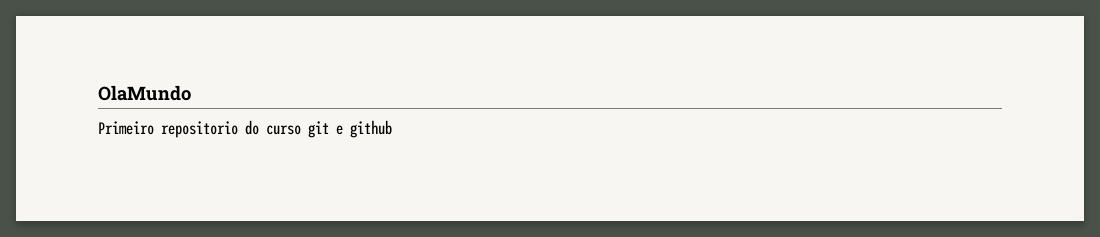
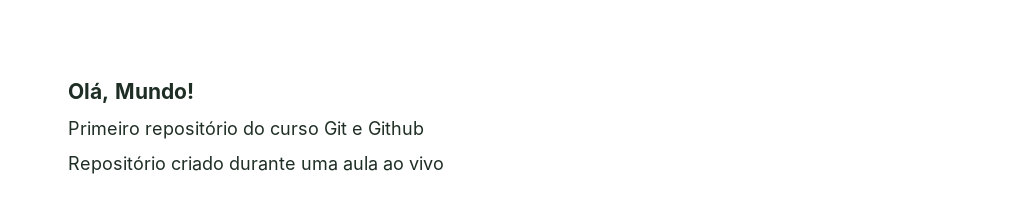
- OlaMundo
+ Olá, Mundo!
- Primeiro repositorio do curso git e github
+ Primeiro repositório do curso Git e Github
+ Repositório criado durante uma aula ao vivo

